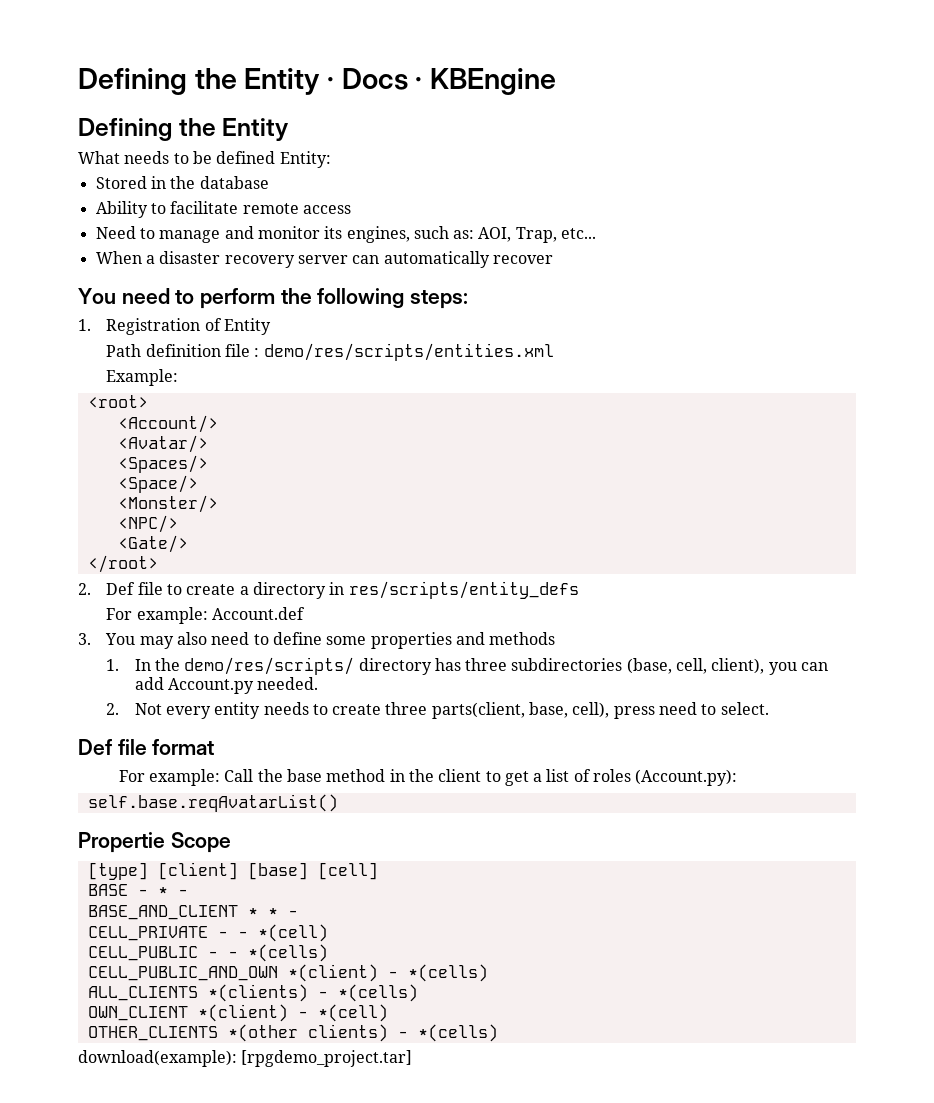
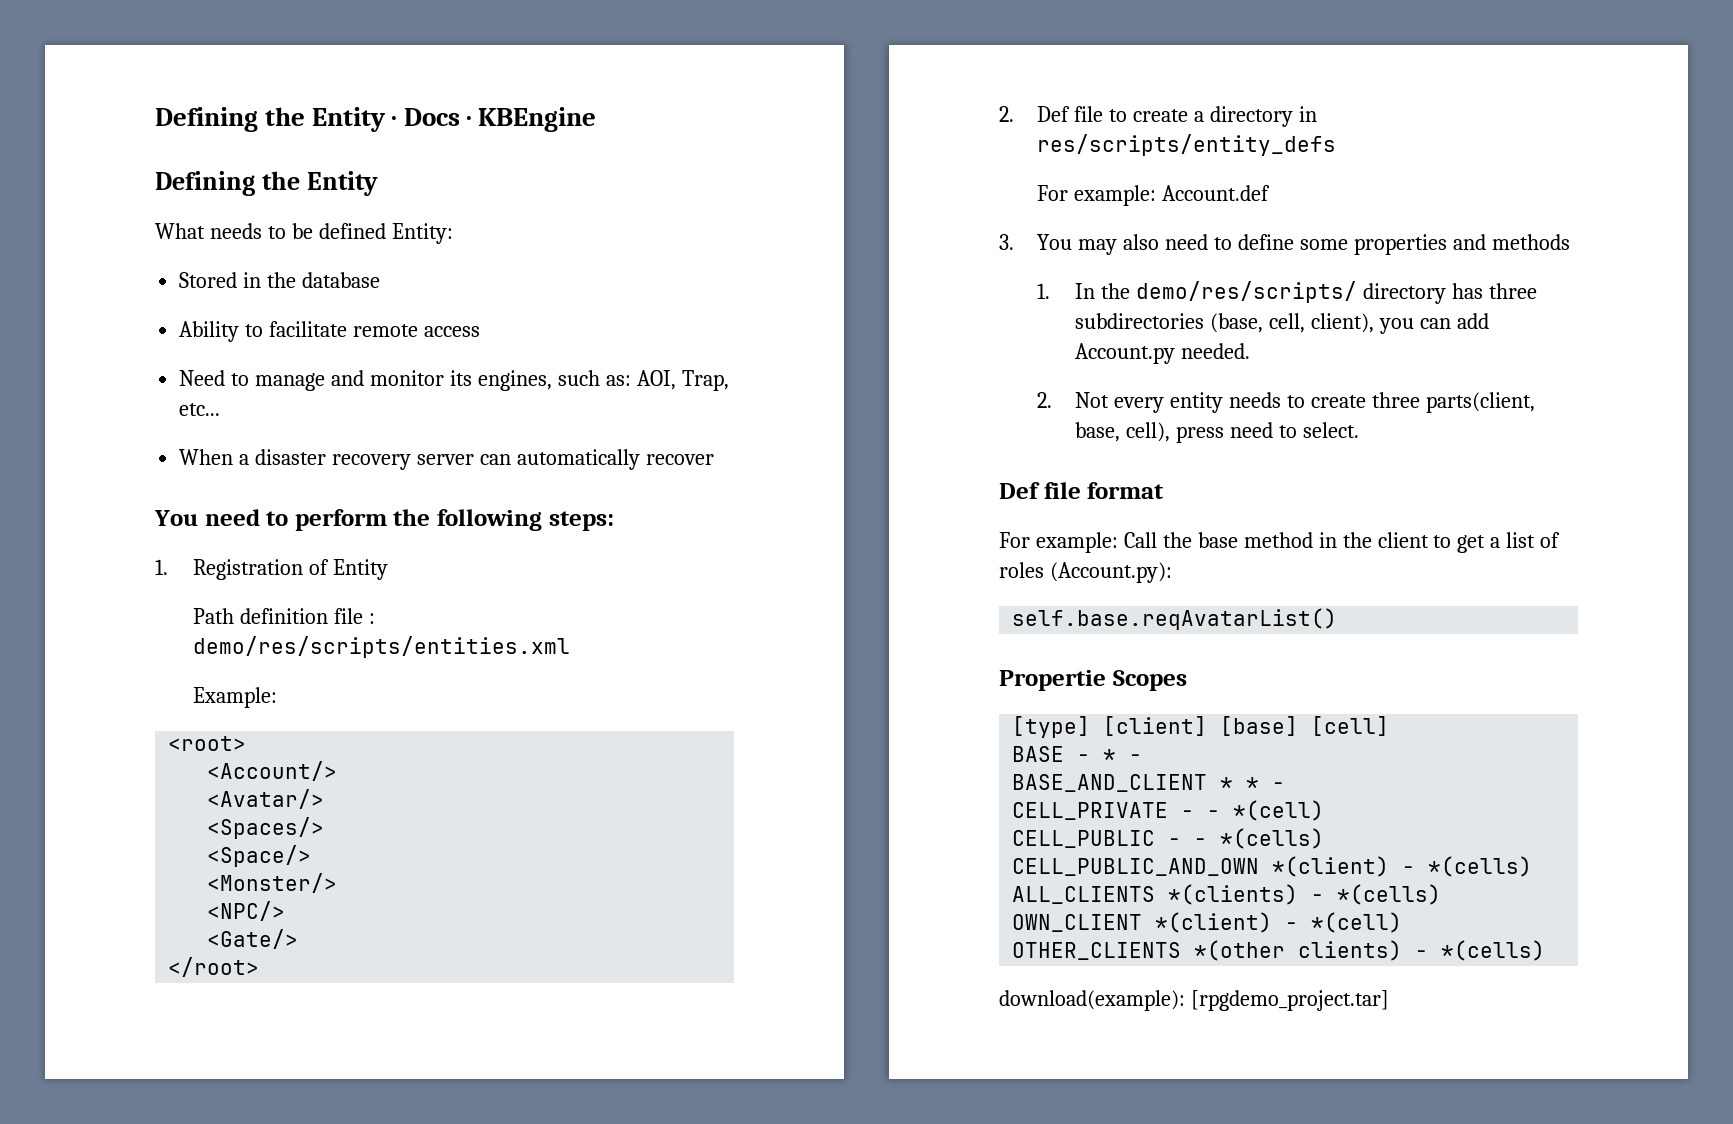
- Propertie Scope
+ Propertie Scopes

